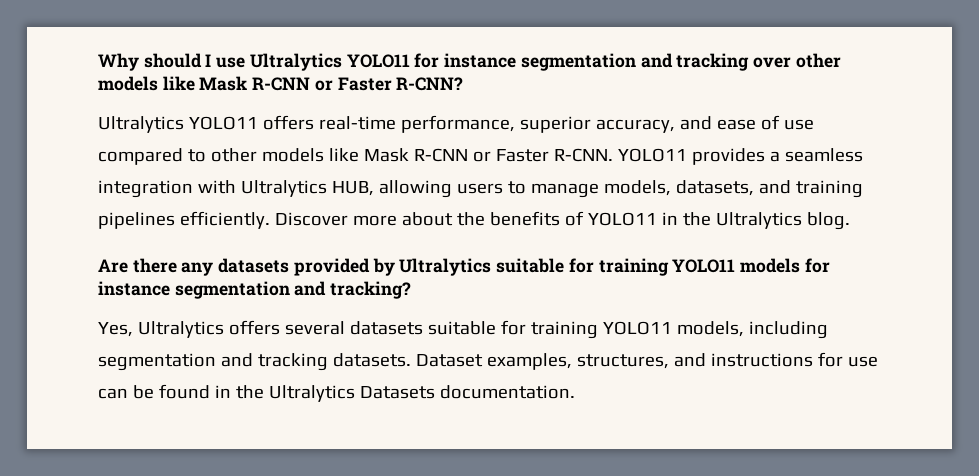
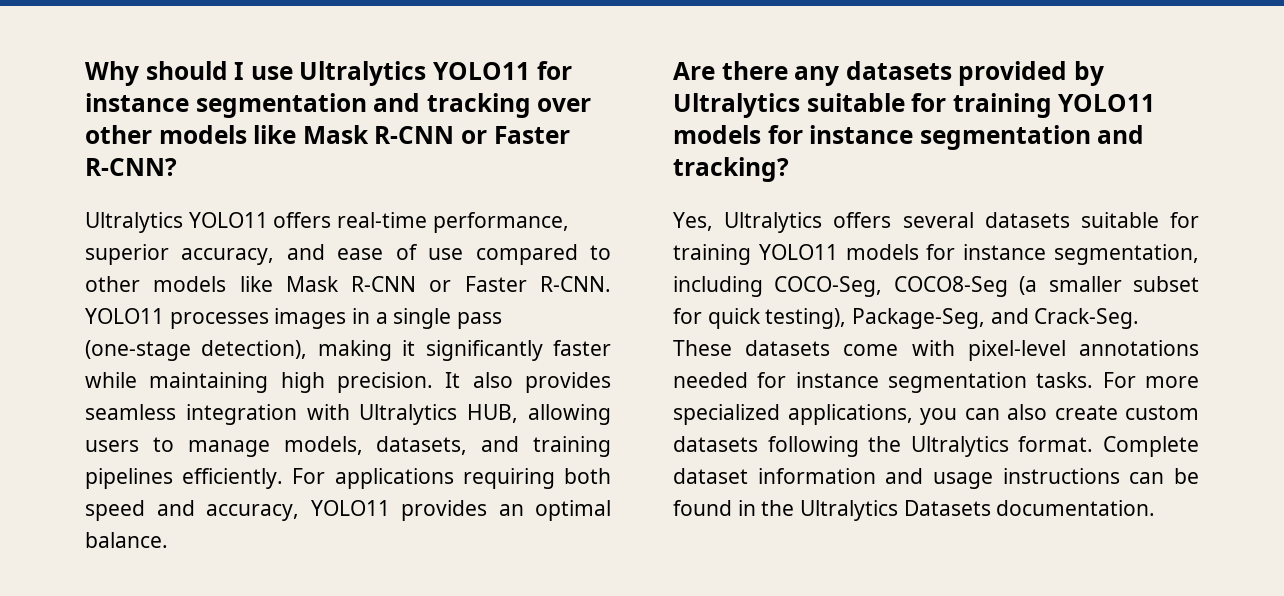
- YOLO11 provides a seamless integration with Ultralytics HUB, allowing users to manage models, datasets, and training pipelines efficiently.
+ YOLO11 processes images in a single pass (one-stage detection), making it significantly faster while maintaining high precision. It also provides seamless integration with Ultralytics HUB, allowing users to manage models, datasets, and training pipelines efficiently.
- Discover more about the benefits of YOLO11 in the Ultralytics blog.
+ For applications requiring both speed and accuracy, YOLO11 provides an optimal balance.
- Yes, Ultralytics offers several datasets suitable for training YOLO11 models, including segmentation and tracking datasets. Dataset examples, structures, and instructions for use can be found in the Ultralytics Datasets documentation.
+ Yes, Ultralytics offers several datasets suitable for training YOLO11 models for instance segmentation, including COCO-Seg, COCO8-Seg (a smaller subset for quick testing), Package-Seg, and Crack-Seg. These datasets come with pixel-level annotations needed for instance segmentation tasks. For more specialized applications, you can also create custom datasets following the Ultralytics format. Complete dataset information and usage instructions can be found in the Ultralytics Datasets documentation.

